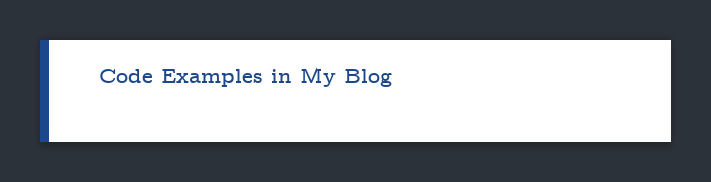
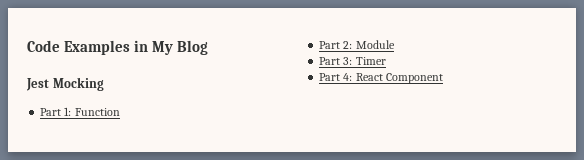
+ Jest Mocking
+ Part 1: Function
+ Part 2: Module
+ Part 3: Timer
+ Part 4: React Component

